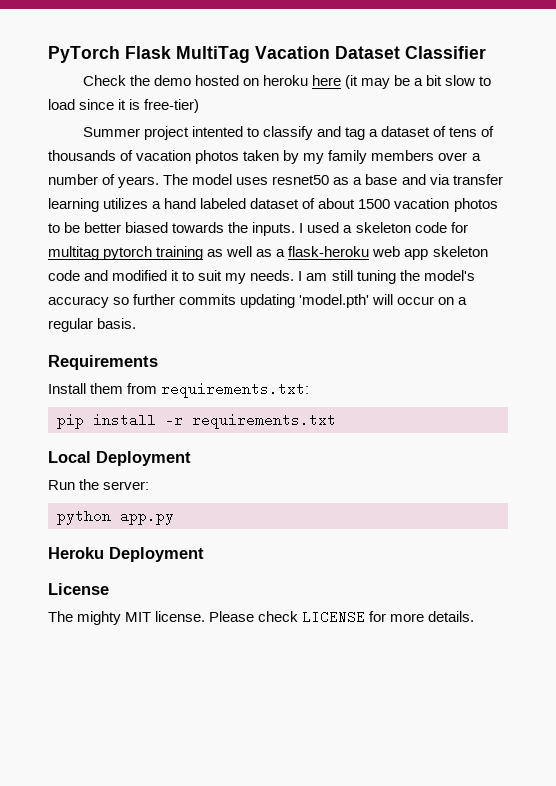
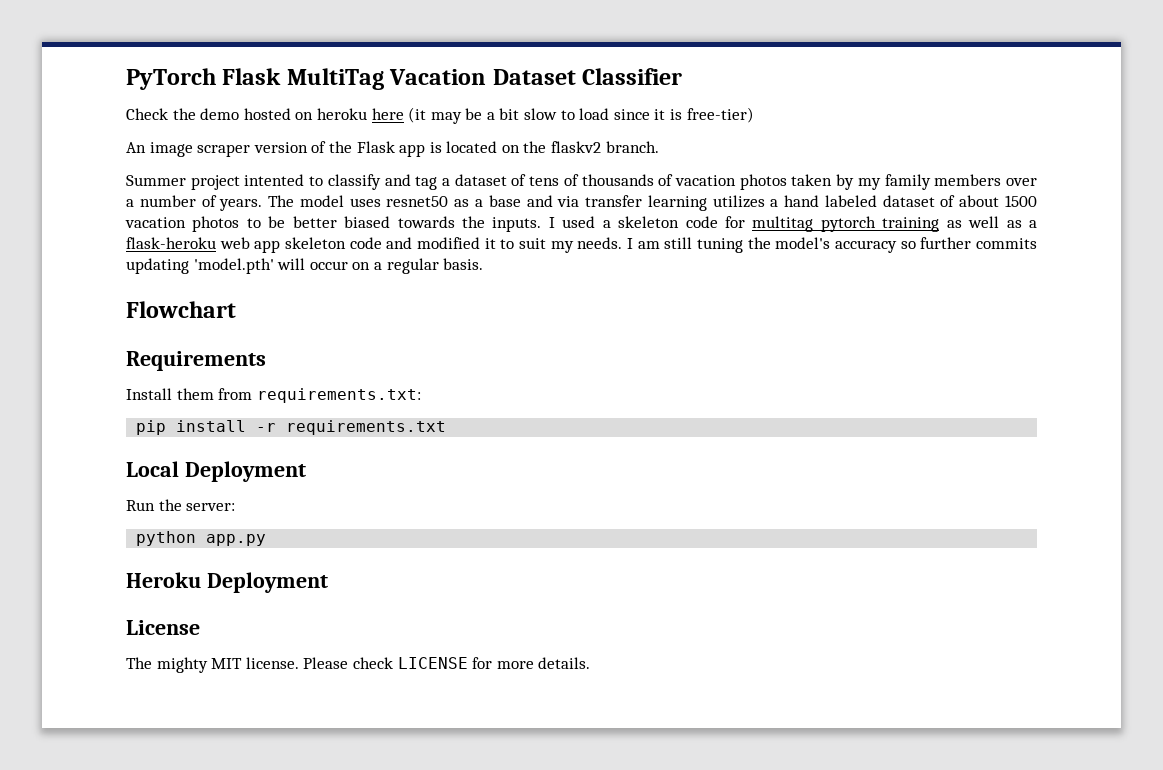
+ An image scraper version of the Flask app is located on the flaskv2 branch.
+ Flowchart

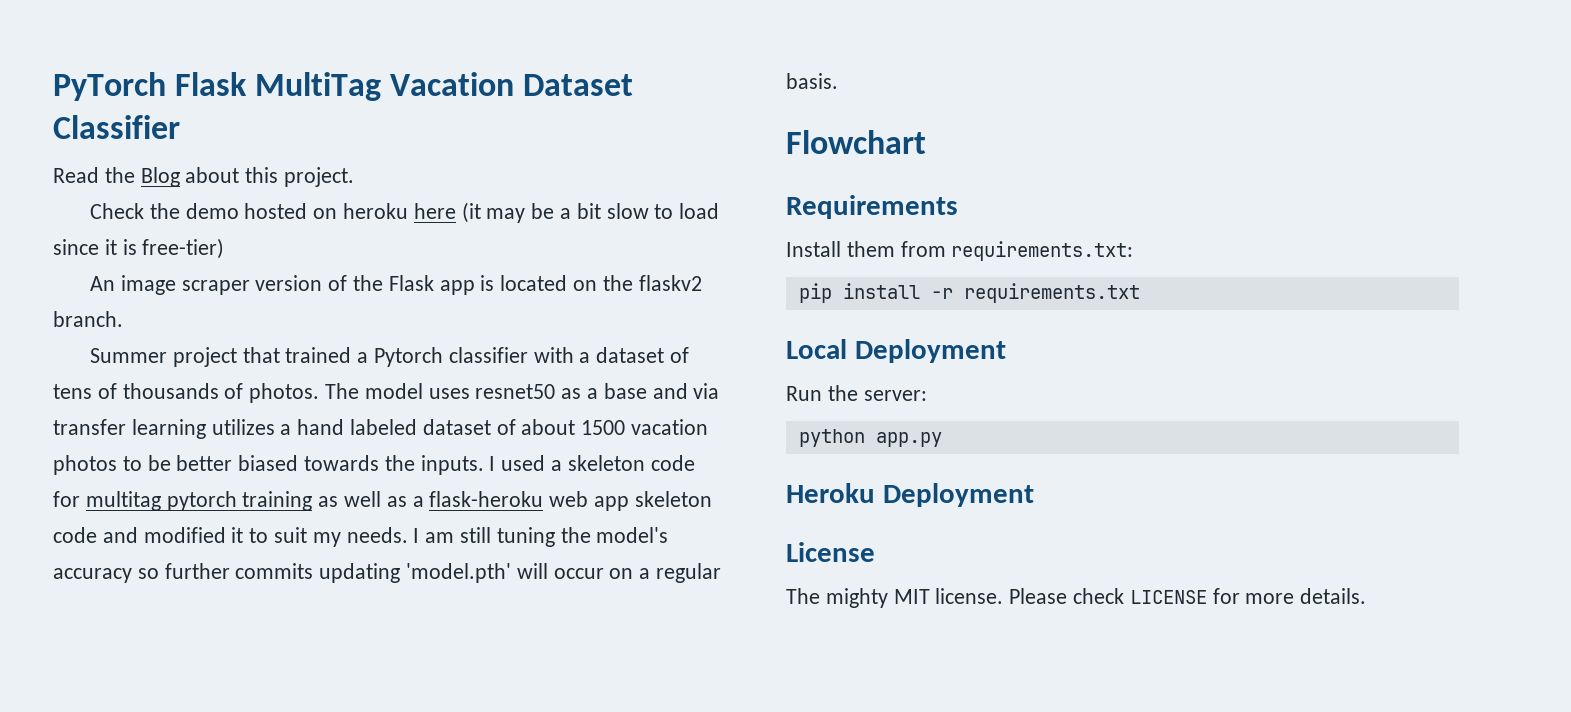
+ Read the Blog about this project.
- Summer project intented to classify and tag a dataset of tens of thousands of vacation photos taken by my family members over a number of years.
+ Summer project that trained a Pytorch classifier with a dataset of tens of thousands of photos.

